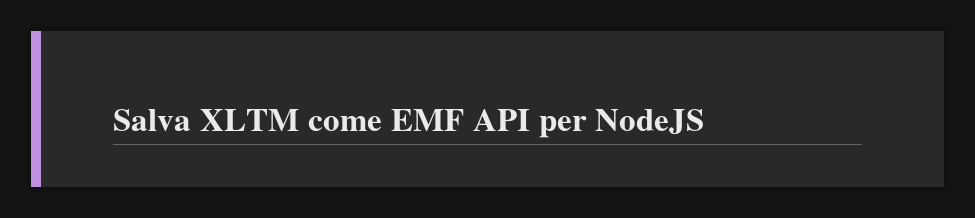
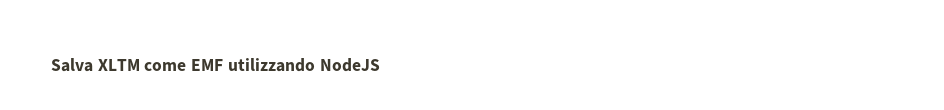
- Salva XLTM come EMF API per NodeJS
+ Salva XLTM come EMF utilizzando NodeJS

